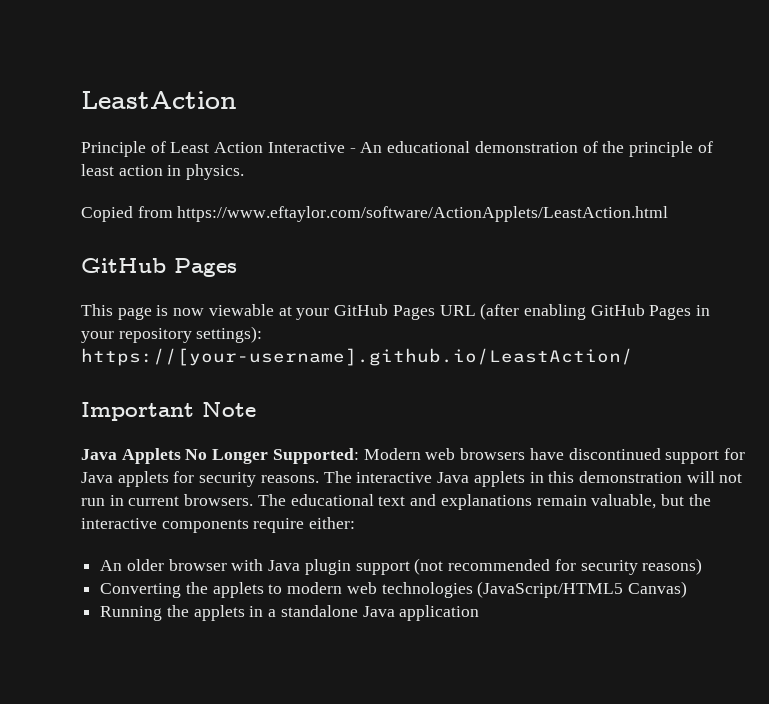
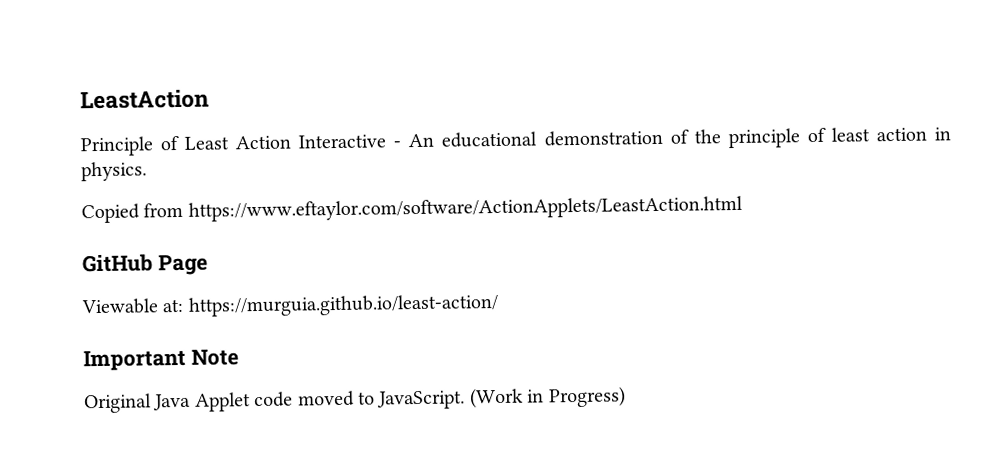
  Copied from https://www.eftaylor.com/software/ActionApplets/LeastAction.html
- GitHub Pages
- This page is now viewable at your GitHub Pages URL (after enabling GitHub Pages in your repository settings): https://[your-username].github.io/LeastAction/
+ GitHub Page
+ Viewable at: https://murguia.github.io/least-action/
  Important Note
- Java Applets No Longer Supported: Modern web browsers have discontinued support for Java applets for security reasons. The interactive Java applets in this demonstration will not run in current browsers. The educational text and explanations remain valuable, but the interactive components require either:
- An older browser with Java plugin support (not recommended for security reasons)
- Converting the applets to modern web technologies (JavaScript/HTML5 Canvas)
- Running the applets in a standalone Java application
+ Original Java Applet code moved to JavaScript. (Work in Progress)

